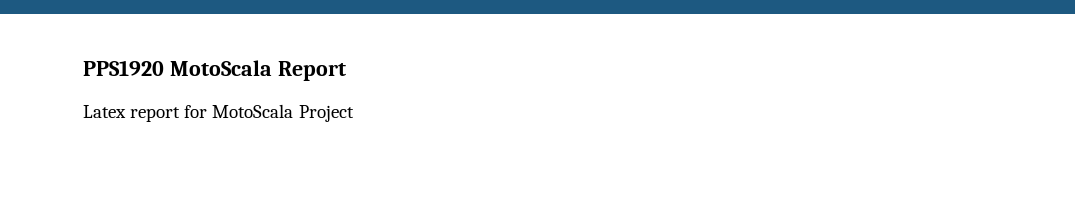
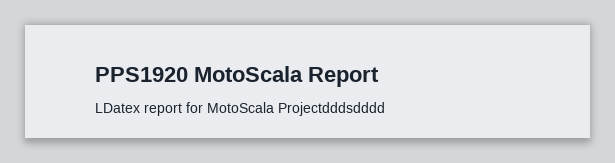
- Latex report for MotoScala Project
+ LDatex report for MotoScala Projectdddsdddd

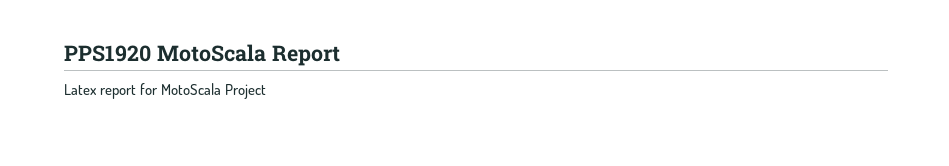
- LDatex report for MotoScala Projectdddsdddd
+ Latex report for MotoScala Project

